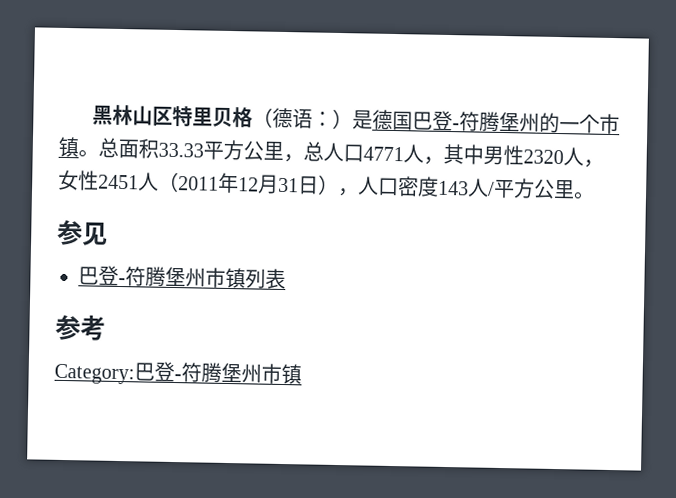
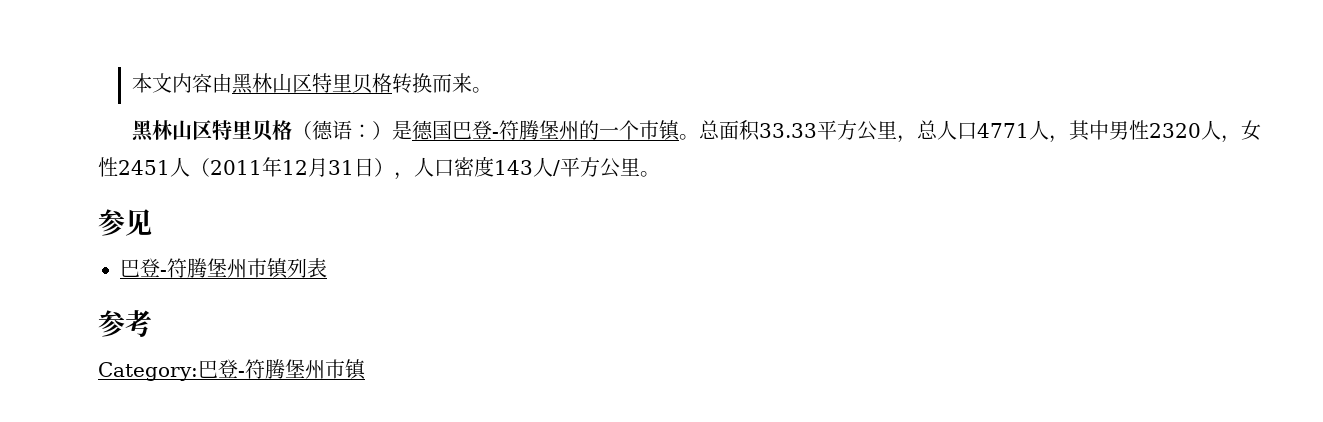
+ 本文内容由黑林山区特里贝格转换而来。

